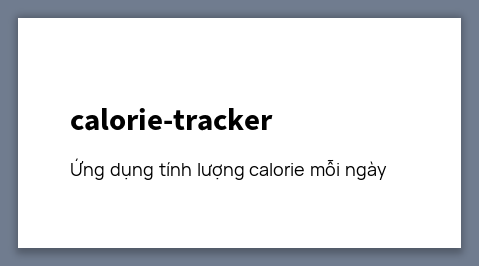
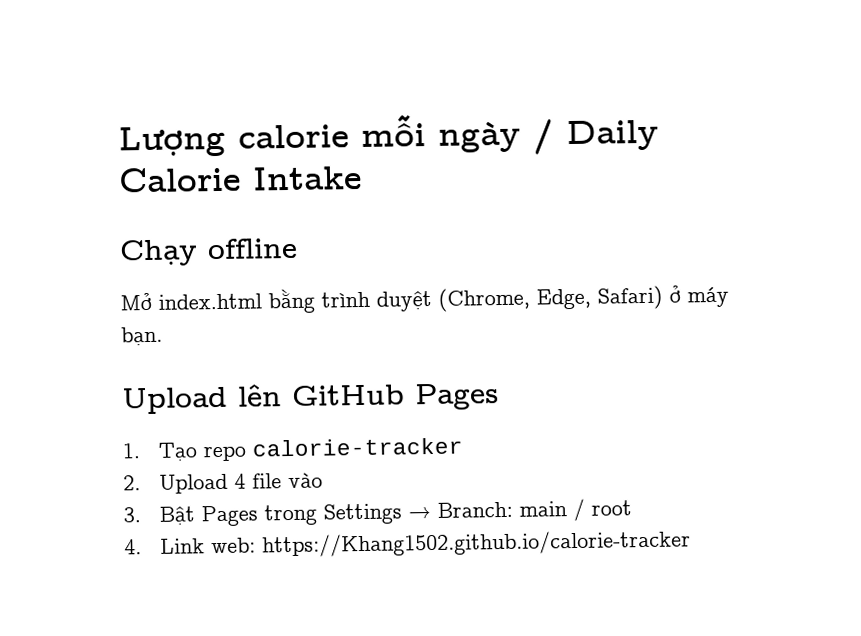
- calorie-tracker
- Ứng dụng tính lượng calorie mỗi ngày
+ Lượng calorie mỗi ngày / Daily Calorie Intake
+ Chạy offline
+ Mở index.html bằng trình duyệt (Chrome, Edge, Safari) ở máy bạn.
+ Upload lên GitHub Pages
+ 1. Tạo repo calorie-tracker
+ 2. Upload 4 file vào
+ 3. Bật Pages trong Settings → Branch: main / root
+ 4. Link web: https://Khang1502.github.io/calorie-tracker

